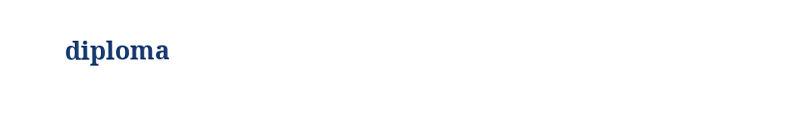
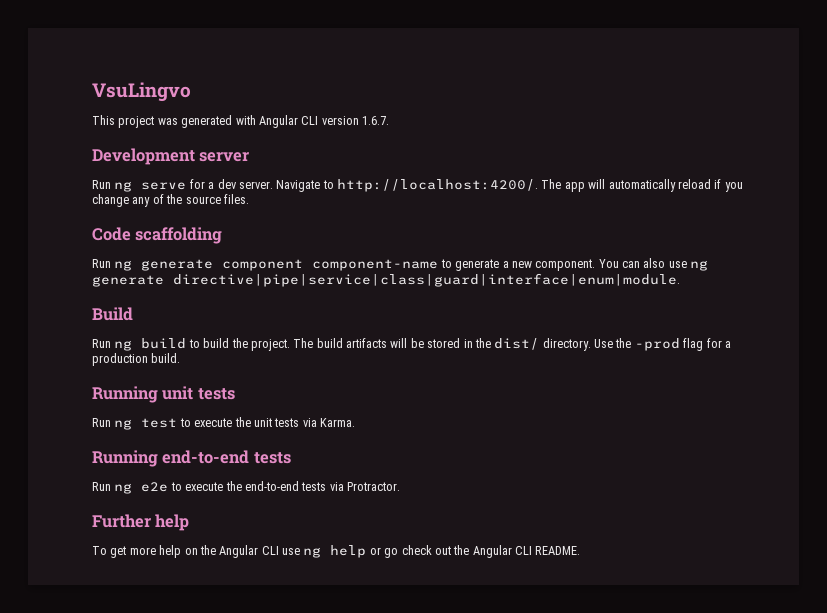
- diploma
+ VsuLingvo
+ This project was generated with Angular CLI version 1.6.7.
+ Development server
+ Run ng serve for a dev server. Navigate to http://localhost:4200/. The app will automatically reload if you change any of the source files.
+ Code scaffolding
+ Run ng generate component component-name to generate a new component. You can also use ng generate directive|pipe|service|class|guard|interface|enum|module.
+ Build
+ Run ng build to build the project. The build artifacts will be stored in the dist/ directory. Use the -prod flag for a production build.
+ Running unit tests
+ Run ng test to execute the unit tests via Karma.
+ Running end-to-end tests
+ Run ng e2e to execute the end-to-end tests via Protractor.
+ Further help
+ To get more help on the Angular CLI use ng help or go check out the Angular CLI README.

